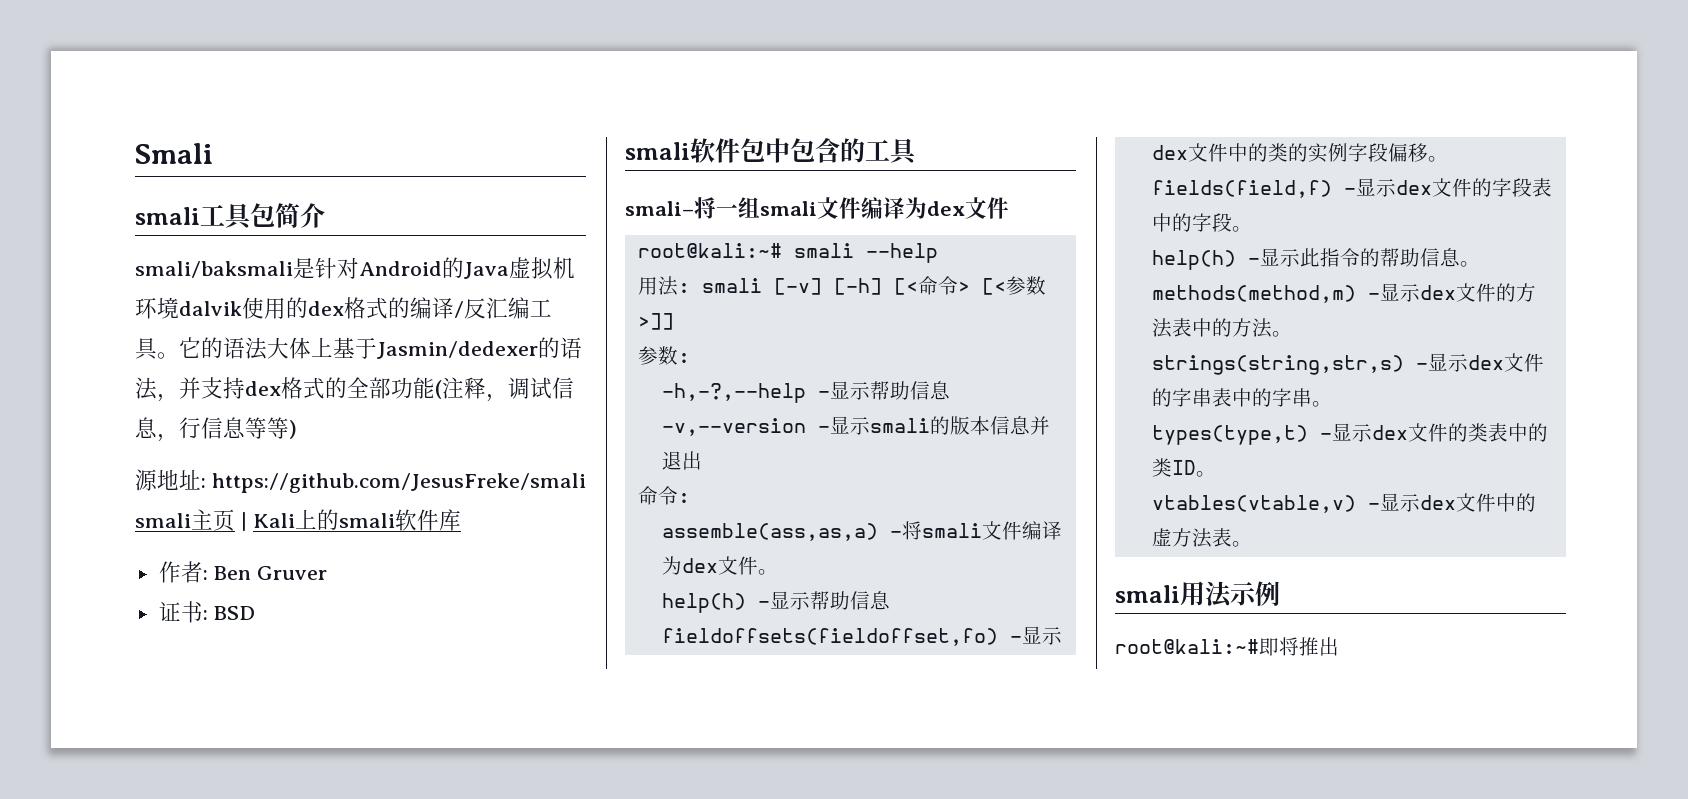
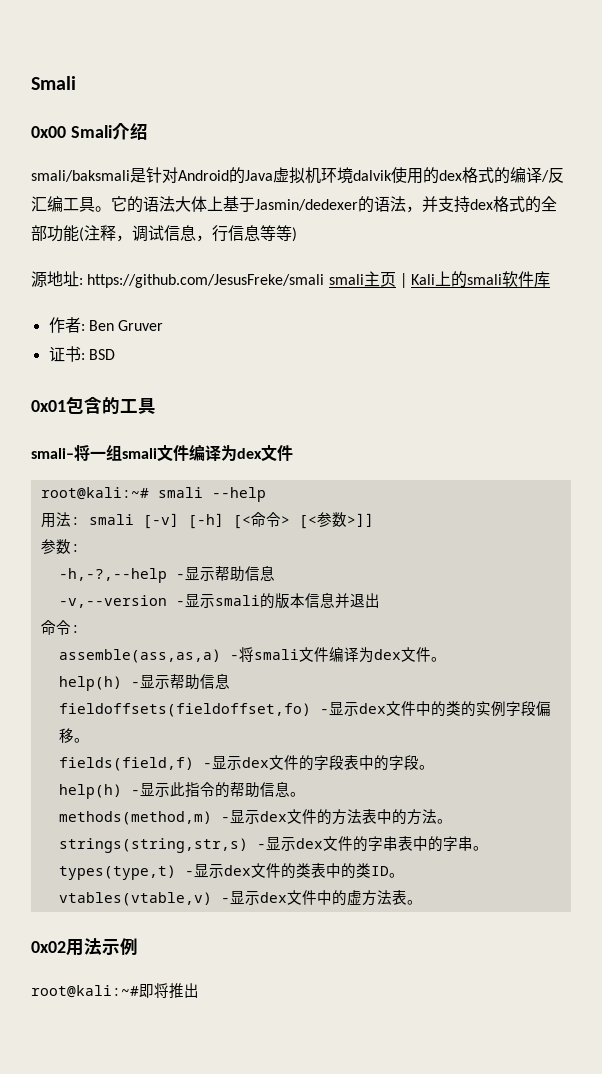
- smali工具包简介
+ 0x00 Smali介绍
- smali软件包中包含的工具
+ 0x01包含的工具
- smali用法示例
+ 0x02用法示例

